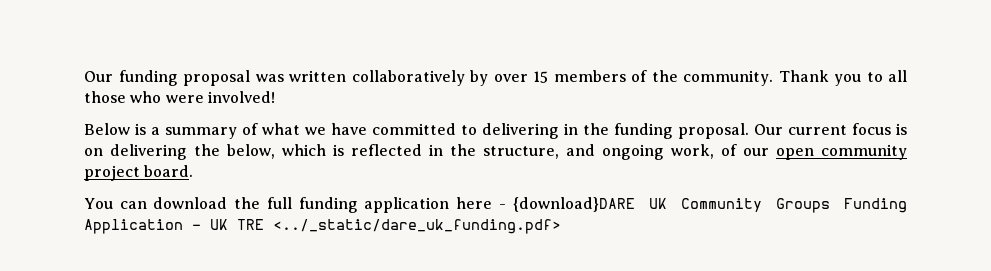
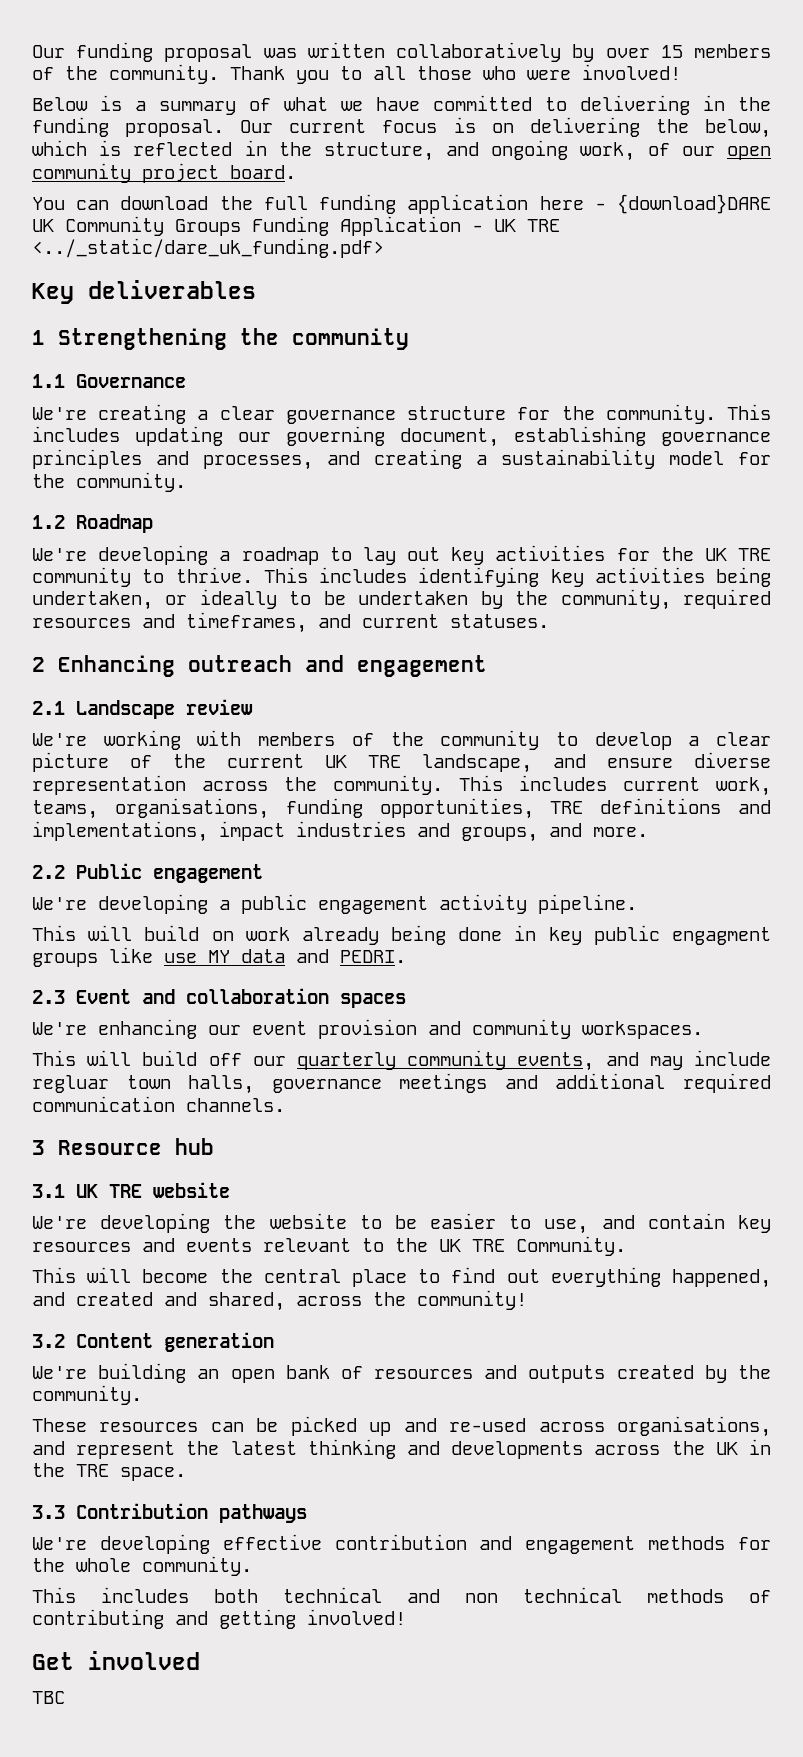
+ Key deliverables
+ 1 Strengthening the community
+ 1.1 Governance
+ We're creating a clear governance structure for the community. This includes updating our governing document, establishing governance principles and processes, and creating a sustainability model for the community.
+ 1.2 Roadmap
+ We're developing a roadmap to lay out key activities for the UK TRE community to thrive. This includes identifying key activities being undertaken, or ideally to be undertaken by the community, required resources and timeframes, and current statuses.
+ 2 Enhancing outreach and engagement
+ 2.1 Landscape review
+ We're working with members of the community to develop a clear picture of the current UK TRE landscape, and ensure diverse representation across the community. This includes current work, teams, organisations, funding opportunities, TRE definitions and implementations, impact industries and groups, and more.
+ 2.2 Public engagement
+ We're developing a public engagement activity pipeline.
+ This will build on work already being done in key public engagment groups like use MY data and PEDRI.
+ 2.3 Event and collaboration spaces
+ We're enhancing our event provision and community workspaces.
+ This will build off our quarterly community events, and may include regluar town halls, governance meetings and additional required communication channels.
+ 3 Resource hub
+ 3.1 UK TRE website
+ We're developing the website to be easier to use, and contain key resources and events relevant to the UK TRE Community.
+ This will become the central place to find out everything happened, and created and shared, across the community!
+ 3.2 Content generation
+ We're building an open bank of resources and outputs created by the community.
+ These resources can be picked up and re-used across organisations, and represent the latest thinking and developments across the UK in the TRE space.
+ 3.3 Contribution pathways
+ We're developing effective contribution and engagement methods for the whole community.
+ This includes both technical and non technical methods of contributing and getting involved!
+ Get involved
+ TBC

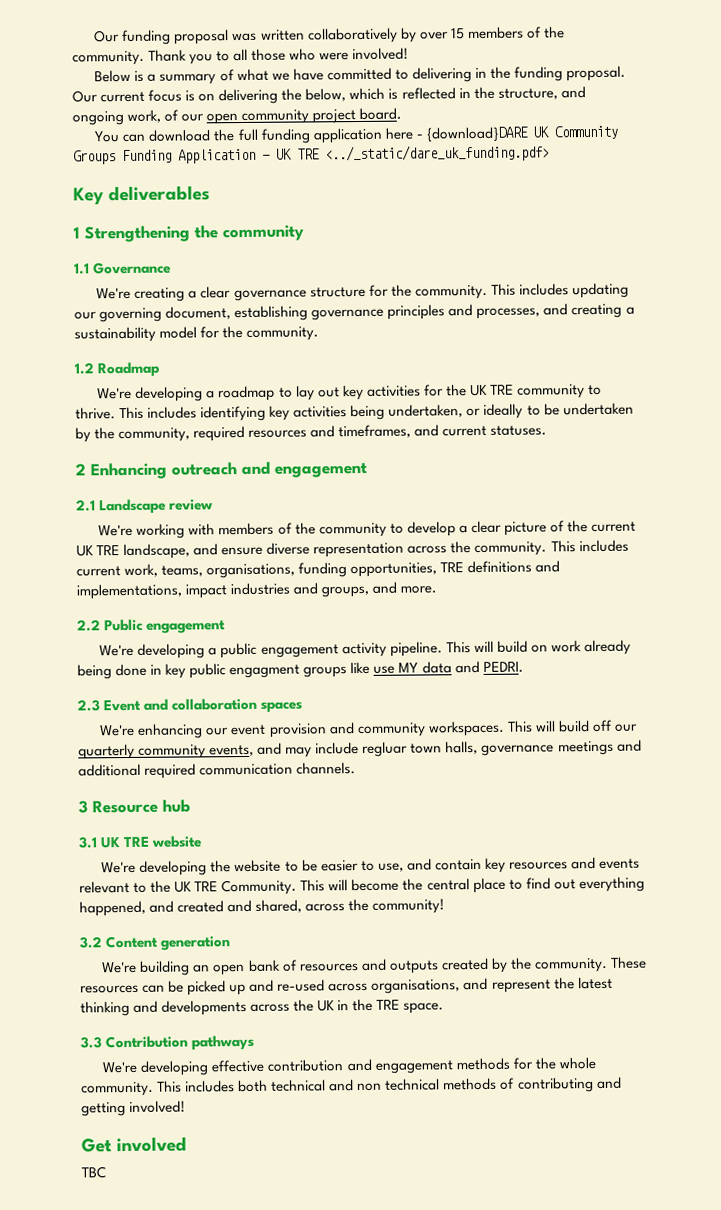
- We're developing a public engagement activity pipeline.
- This will build on work already being done in key public engagment groups like use MY data and PEDRI.
+ We're developing a public engagement activity pipeline. This will build on work already being done in key public engagment groups like use MY data and PEDRI.
- We're enhancing our event provision and community workspaces.
- This will build off our quarterly community events, and may include regluar town halls, governance meetings and additional required communication channels.
+ We're enhancing our event provision and community workspaces. This will build off our quarterly community events, and may include regluar town halls, governance meetings and additional required communication channels.
- We're developing the website to be easier to use, and contain key resources and events relevant to the UK TRE Community.
- This will become the central place to find out everything happened, and created and shared, across the community!
+ We're developing the website to be easier to use, and contain key resources and events relevant to the UK TRE Community. This will become the central place to find out everything happened, and created and shared, across the community!
- We're building an open bank of resources and outputs created by the community.
- These resources can be picked up and re-used across organisations, and represent the latest thinking and developments across the UK in the TRE space.
+ We're building an open bank of resources and outputs created by the community. These resources can be picked up and re-used across organisations, and represent the latest thinking and developments across the UK in the TRE space.
- We're developing effective contribution and engagement methods for the whole community.
- This includes both technical and non technical methods of contributing and getting involved!
+ We're developing effective contribution and engagement methods for the whole community. This includes both technical and non technical methods of contributing and getting involved!

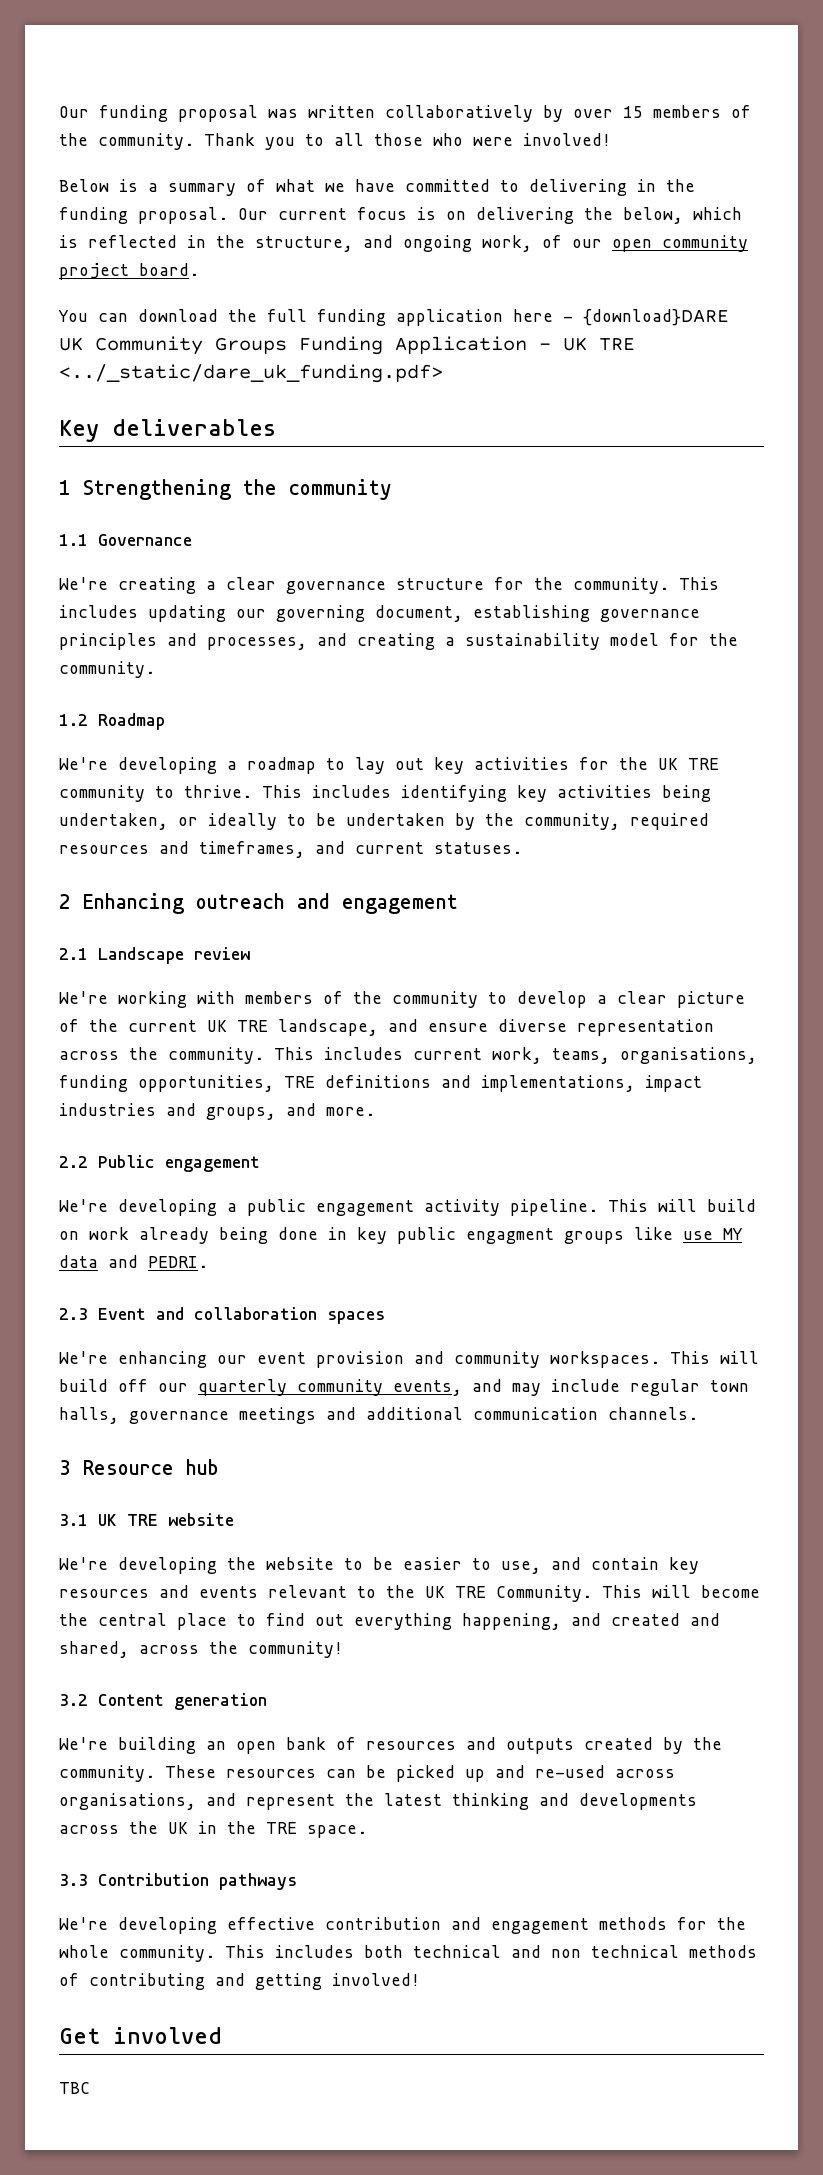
- This will build off our quarterly community events, and may include regluar town halls, governance meetings and additional required communication channels.
+ This will build off our quarterly community events, and may include regular town halls, governance meetings and additional communication channels.
- This will become the central place to find out everything happened, and created and shared, across the community!
+ This will become the central place to find out everything happening, and created and shared, across the community!

